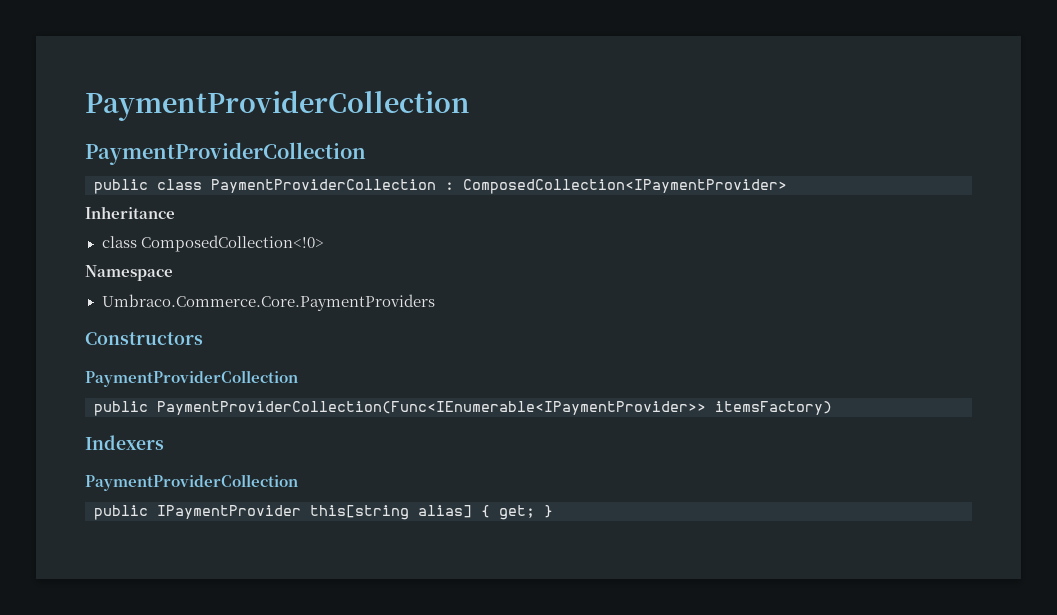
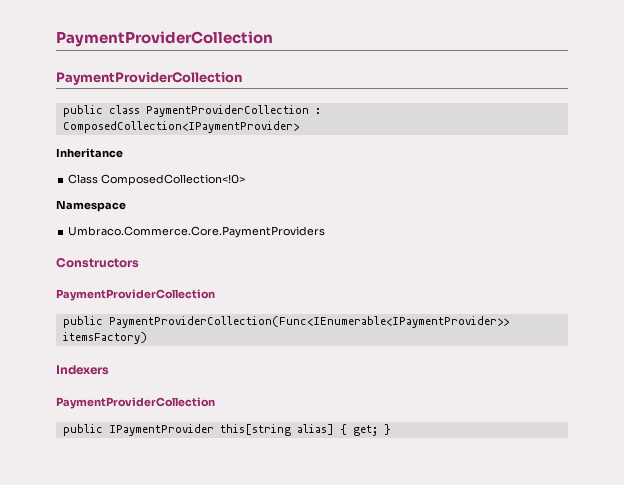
- class ComposedCollection<!0>
+ Class ComposedCollection<!0>

